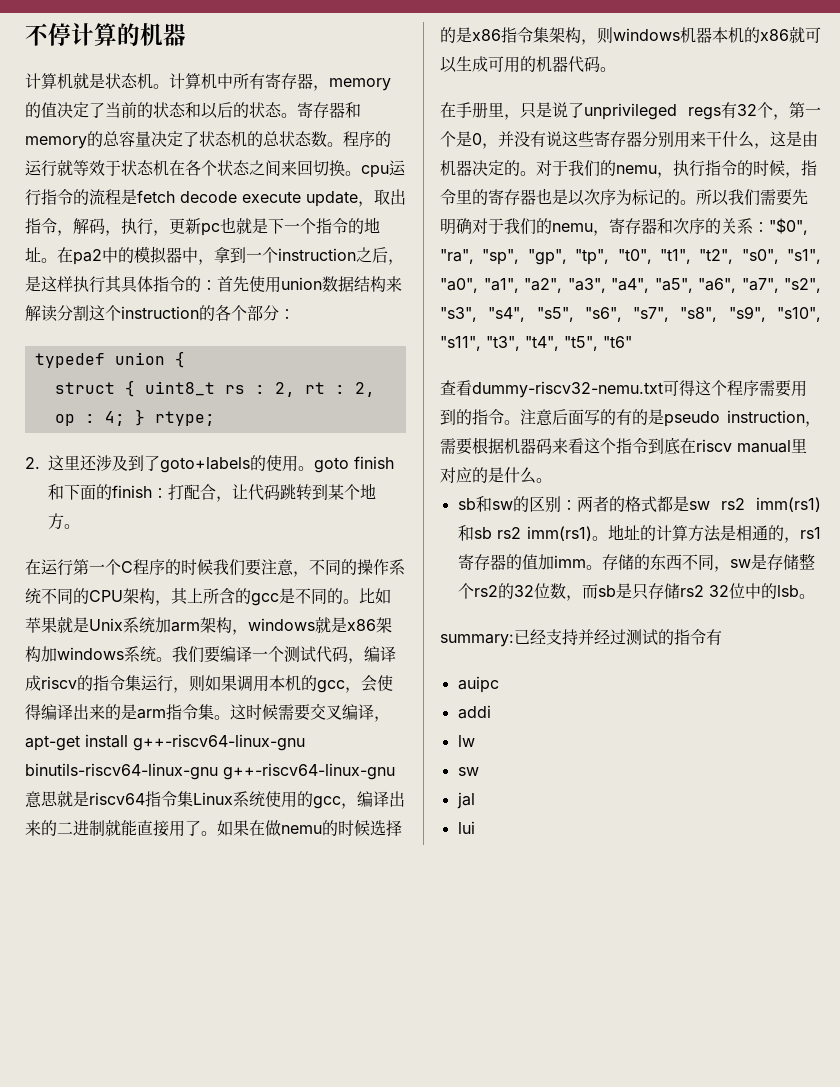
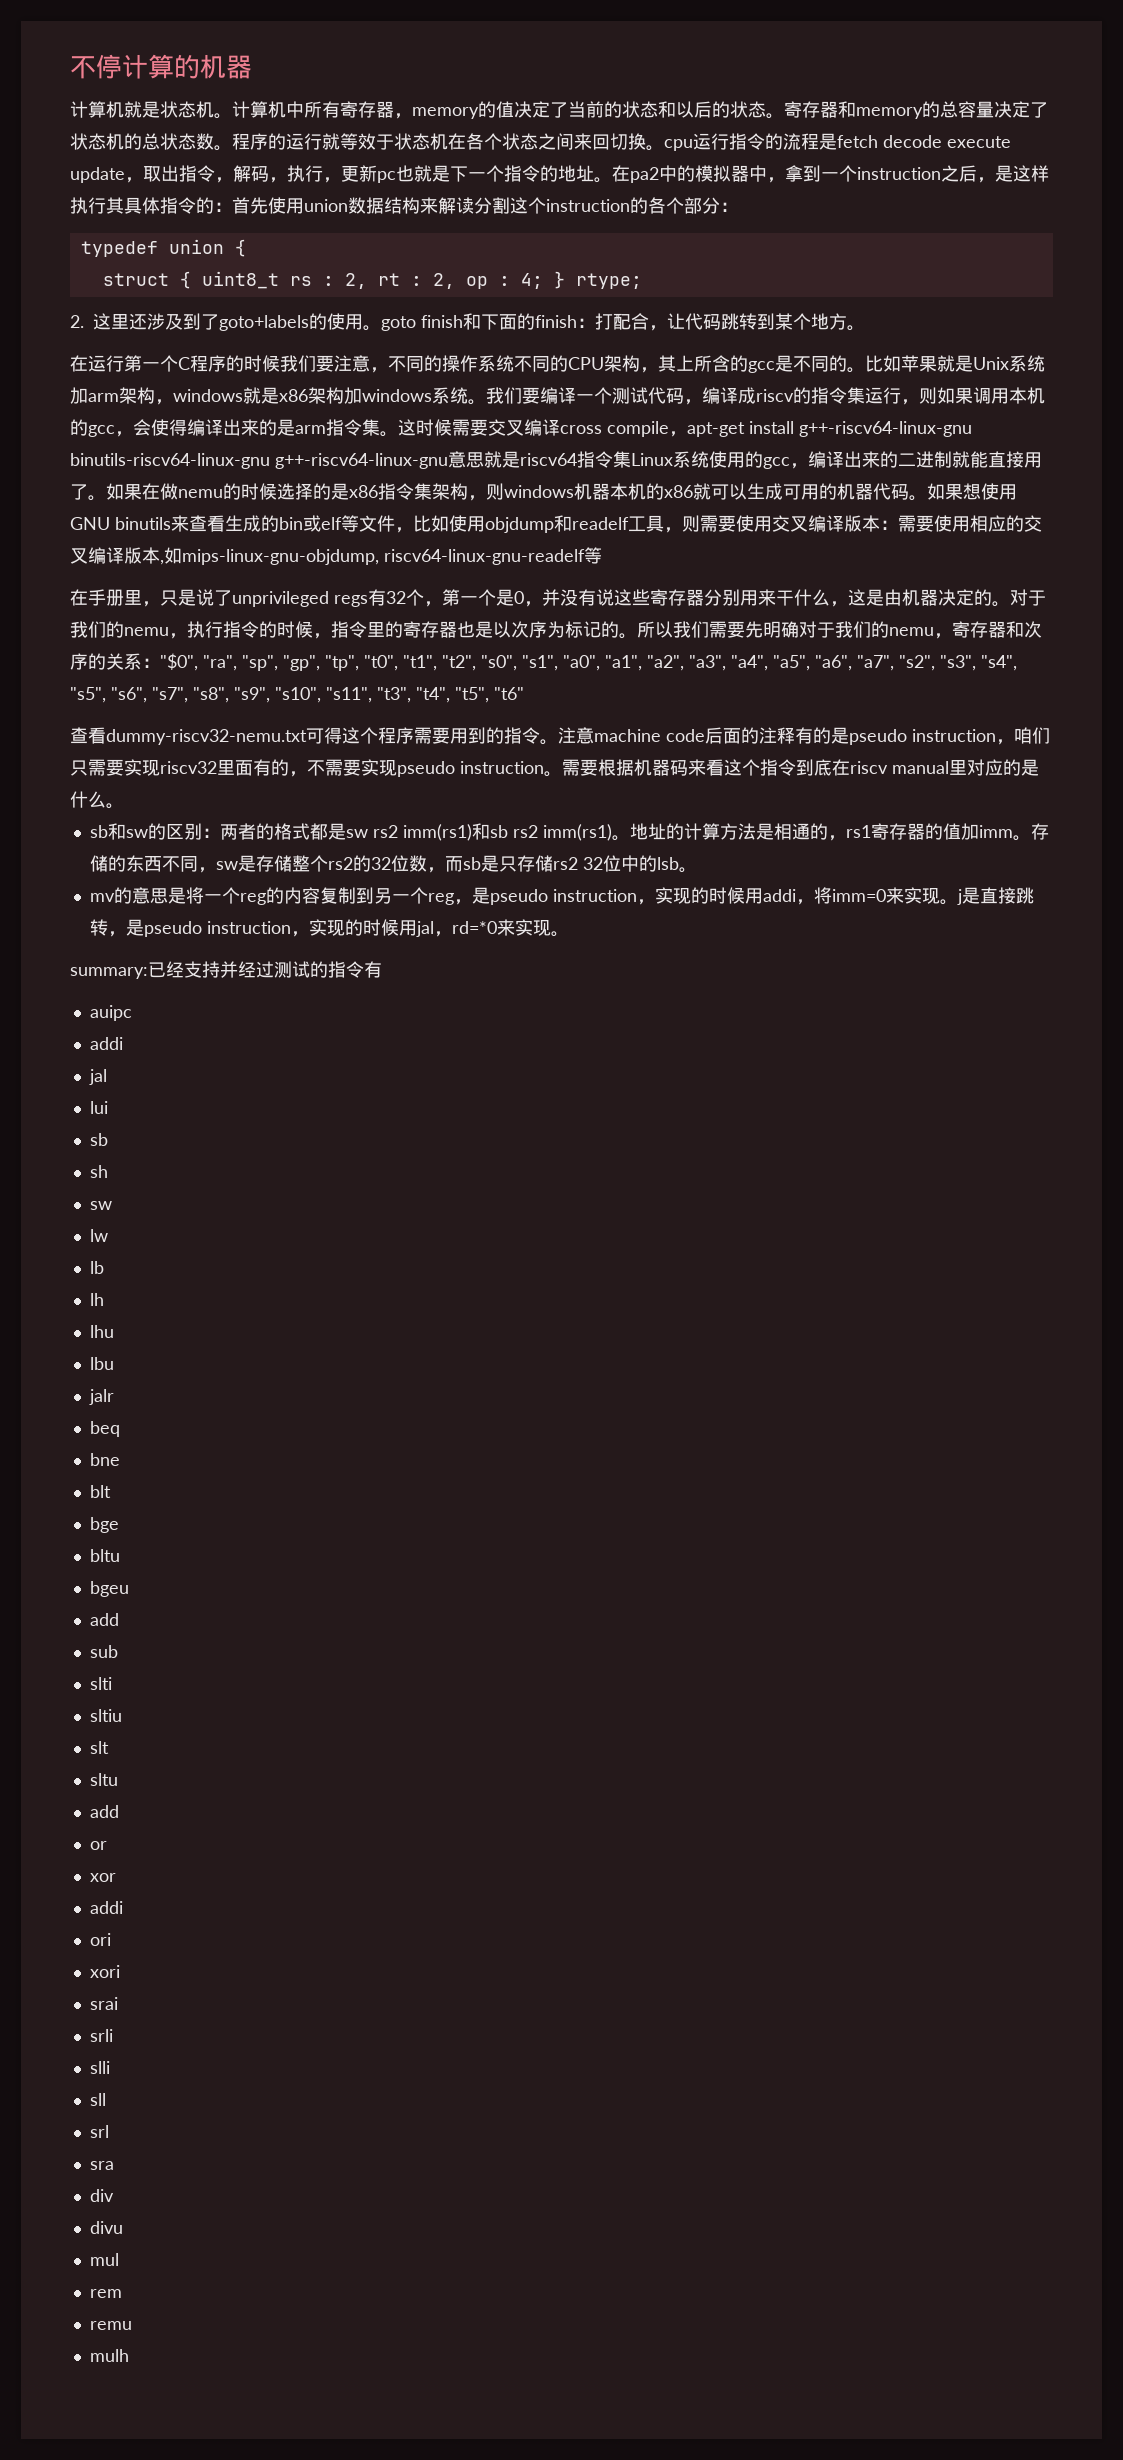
- 这时候需要交叉编译，apt-get install g++-riscv64-linux-gnu binutils-riscv64-linux-gnu g++-riscv64-linux-gnu意思就是riscv64指令集Linux系统使用的gcc，编译出来的二进制就能直接用了。
+ 这时候需要交叉编译cross compile，apt-get install g++-riscv64-linux-gnu binutils-riscv64-linux-gnu g++-riscv64-linux-gnu意思就是riscv64指令集Linux系统使用的gcc，编译出来的二进制就能直接用了。
+ 如果想使用GNU binutils来查看生成的bin或elf等文件，比如使用objdump和readelf工具，则需要使用交叉编译版本：需要使用相应的交叉编译版本,如mips-linux-gnu-objdump, riscv64-linux-gnu-readelf等
- 注意后面写的有的是pseudo instruction，需要根据机器码来看这个指令到底在riscv manual里对应的是什么。
+ 注意machine code后面的注释有的是pseudo instruction，咱们只需要实现riscv32里面有的，不需要实现pseudo instruction。需要根据机器码来看这个指令到底在riscv manual里对应的是什么。
+ mv的意思是将一个reg的内容复制到另一个reg，是pseudo instruction，实现的时候用addi，将imm=0来实现。j是直接跳转，是pseudo instruction，实现的时候用jal，rd=*0来实现。
  auipc
  addi
- lw
- sw
  jal
  lui
+ sb
+ sh
+ sw
+ lw
+ lb
+ lh
+ lhu
+ lbu
+ jalr
+ beq
+ bne
+ blt
+ bge
+ bltu
+ bgeu
+ add
+ sub
+ slti
+ sltiu
+ slt
+ sltu
+ add
+ or
+ xor
+ addi
+ ori
+ xori
+ srai
+ srli
+ slli
+ sll
+ srl
+ sra
+ div
+ divu
+ mul
+ rem
+ remu
+ mulh

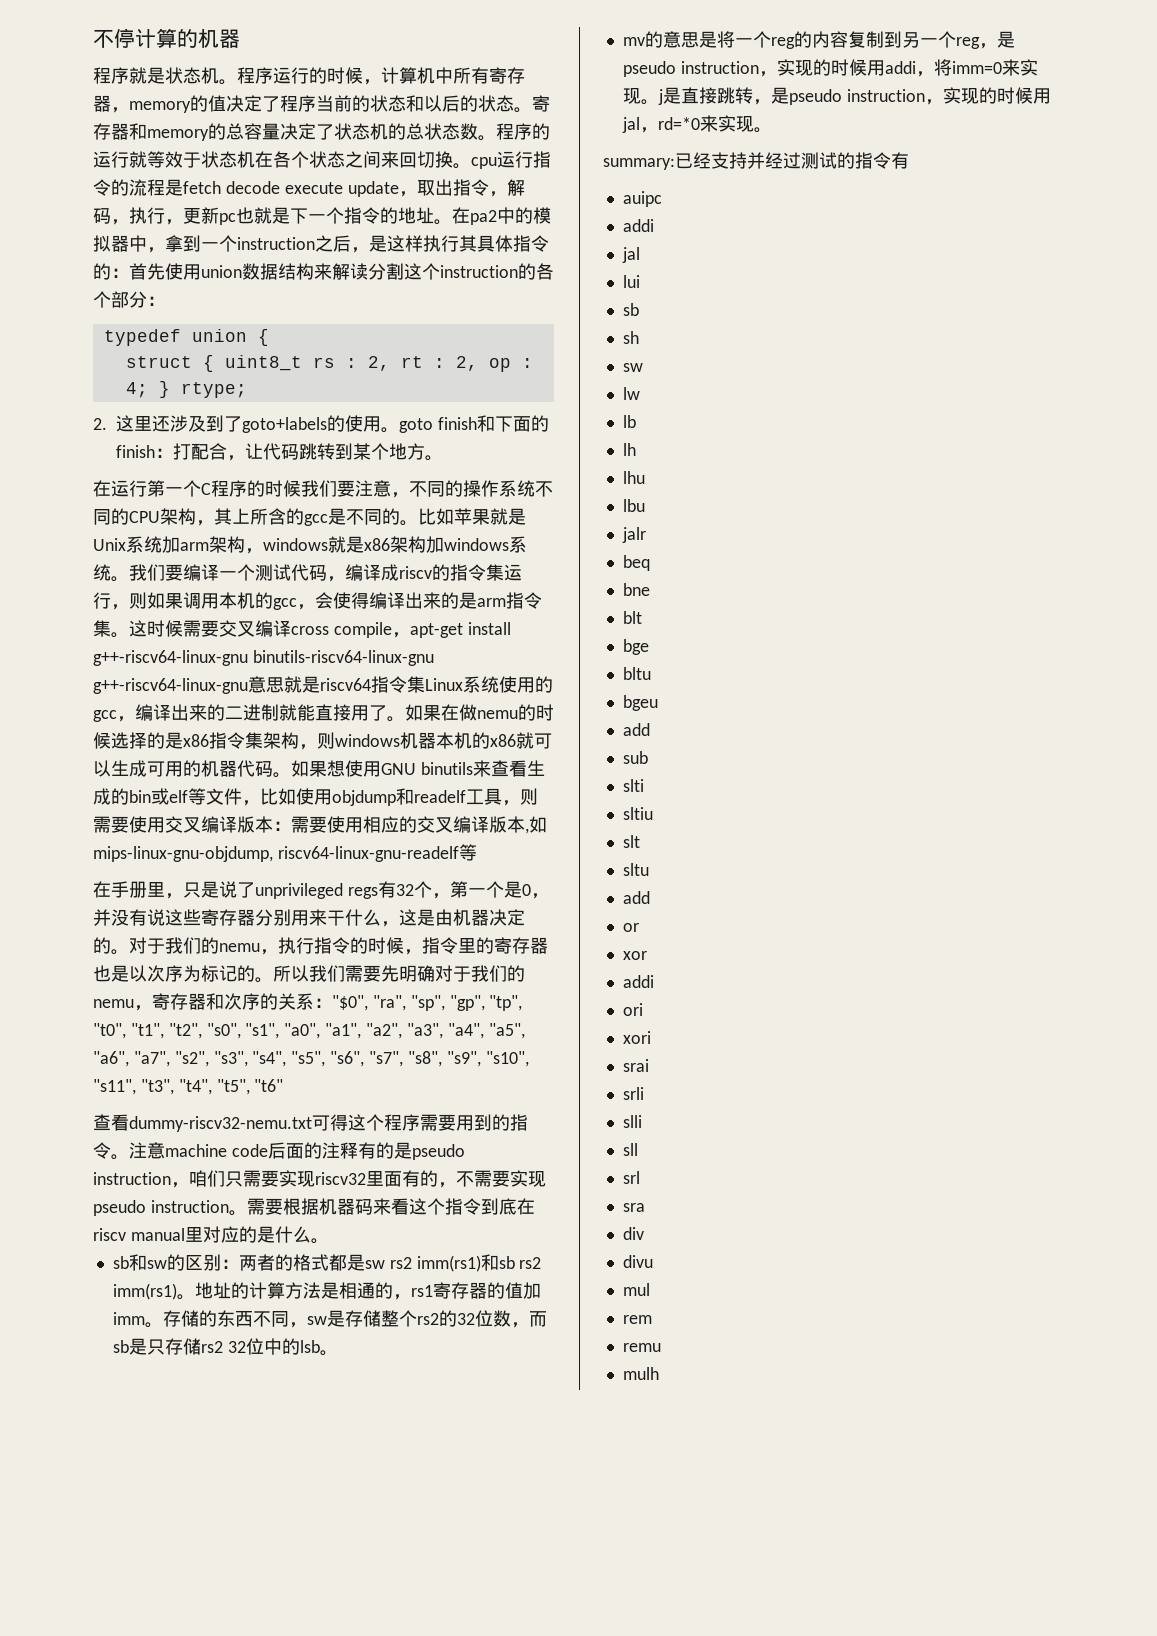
- 计算机就是状态机。
+ 程序就是状态机。
- 计算机中所有寄存器，memory的值决定了当前的状态和以后的状态。
+ 程序运行的时候，计算机中所有寄存器，memory的值决定了程序当前的状态和以后的状态。

